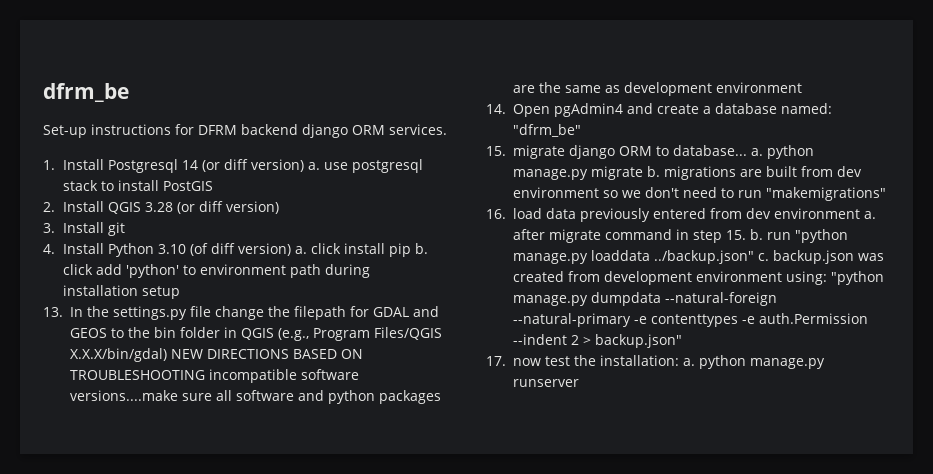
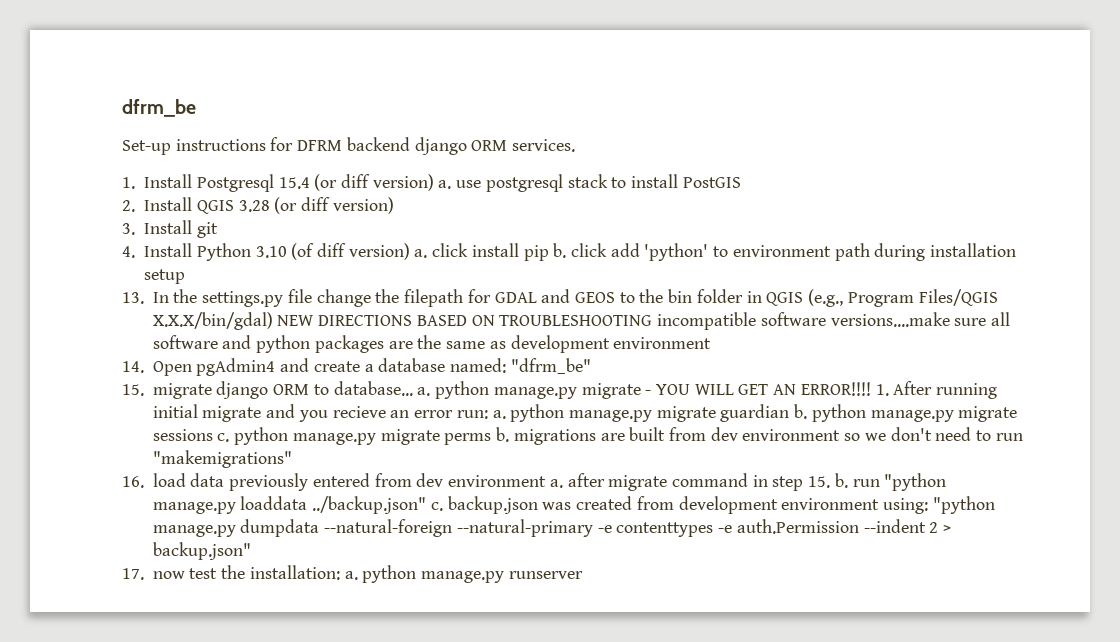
- 1. Install Postgresql 14 (or diff version) a. use postgresql stack to install PostGIS
+ 1. Install Postgresql 15.4 (or diff version) a. use postgresql stack to install PostGIS
- 15. migrate django ORM to database... a. python manage.py migrate b. migrations are built from dev environment so we don't need to run "makemigrations"
+ 15. migrate django ORM to database... a. python manage.py migrate - YOU WILL GET AN ERROR!!!! 1. After running initial migrate and you recieve an error run: a. python manage.py migrate guardian b. python manage.py migrate sessions c. python manage.py migrate perms b. migrations are built from dev environment so we don't need to run "makemigrations"

